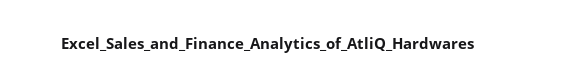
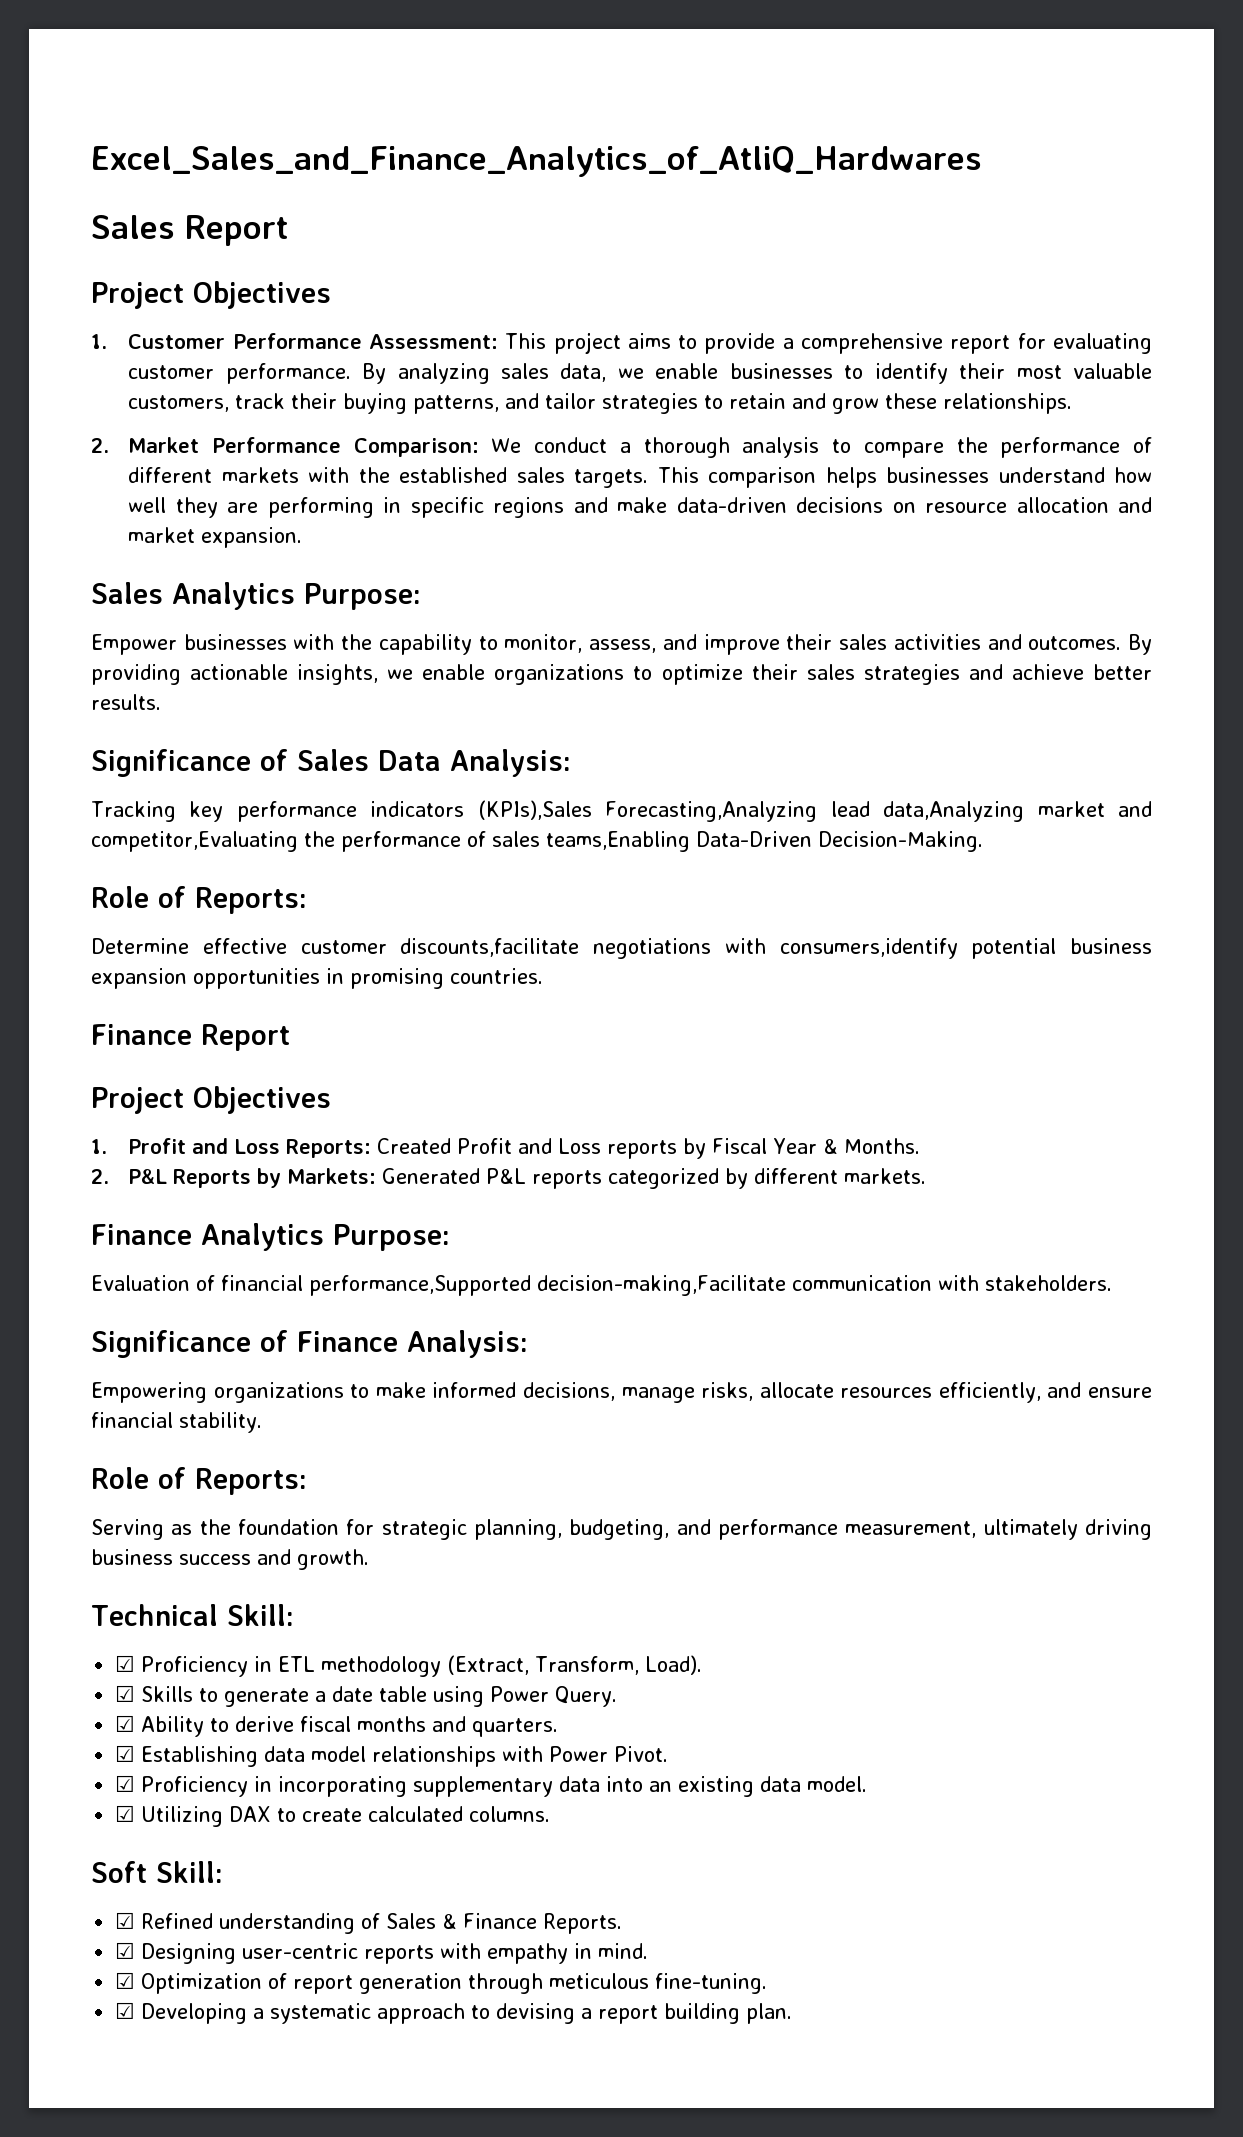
+ Sales Report
+ Project Objectives
+ 1. Customer Performance Assessment: This project aims to provide a comprehensive report for evaluating customer performance. By analyzing sales data, we enable businesses to identify their most valuable customers, track their buying patterns, and tailor strategies to retain and grow these relationships.
+ 2. Market Performance Comparison: We conduct a thorough analysis to compare the performance of different markets with the established sales targets. This comparison helps businesses understand how well they are performing in specific regions and make data-driven decisions on resource allocation and market expansion.
+ Sales Analytics Purpose:
+ Empower businesses with the capability to monitor, assess, and improve their sales activities and outcomes. By providing actionable insights, we enable organizations to optimize their sales strategies and achieve better results.
+ Significance of Sales Data Analysis:
+ Tracking key performance indicators (KPIs),Sales Forecasting,Analyzing lead data,Analyzing market and competitor,Evaluating the performance of sales teams,Enabling Data-Driven Decision-Making.
+ Role of Reports:
+ Determine effective customer discounts,facilitate negotiations with consumers,identify potential business expansion opportunities in promising countries.
+ Finance Report
+ Project Objectives
+ 1. Profit and Loss Reports: Created Profit and Loss reports by Fiscal Year & Months.
+ 2. P&L Reports by Markets: Generated P&L reports categorized by different markets.
+ Finance Analytics Purpose:
+ Evaluation of financial performance,Supported decision-making,Facilitate communication with stakeholders.
+ Significance of Finance Analysis:
+ Empowering organizations to make informed decisions, manage risks, allocate resources efficiently, and ensure financial stability.
+ Role of Reports:
+ Serving as the foundation for strategic planning, budgeting, and performance measurement, ultimately driving business success and growth.
+ Technical Skill:
+ ☑ Proficiency in ETL methodology (Extract, Transform, Load).
+ ☑ Skills to generate a date table using Power Query.
+ ☑ Ability to derive fiscal months and quarters.
+ ☑ Establishing data model relationships with Power Pivot.
+ ☑ Proficiency in incorporating supplementary data into an existing data model.
+ ☑ Utilizing DAX to create calculated columns.
+ Soft Skill:
+ ☑ Refined understanding of Sales & Finance Reports.
+ ☑ Designing user-centric reports with empathy in mind.
+ ☑ Optimization of report generation through meticulous fine-tuning.
+ ☑ Developing a systematic approach to devising a report building plan.

